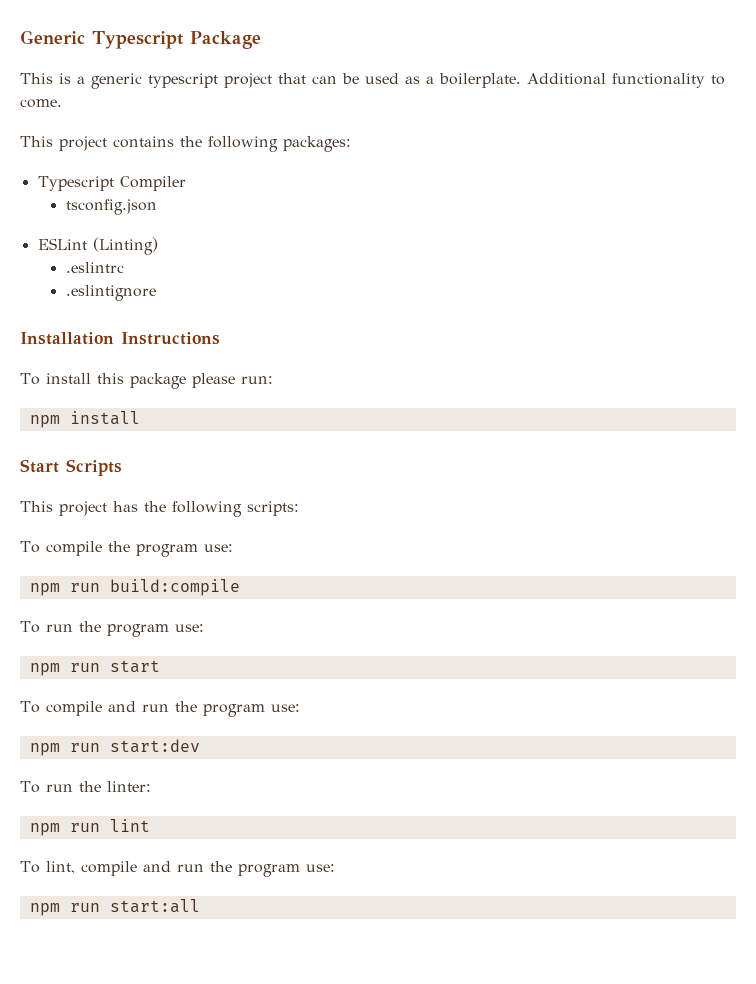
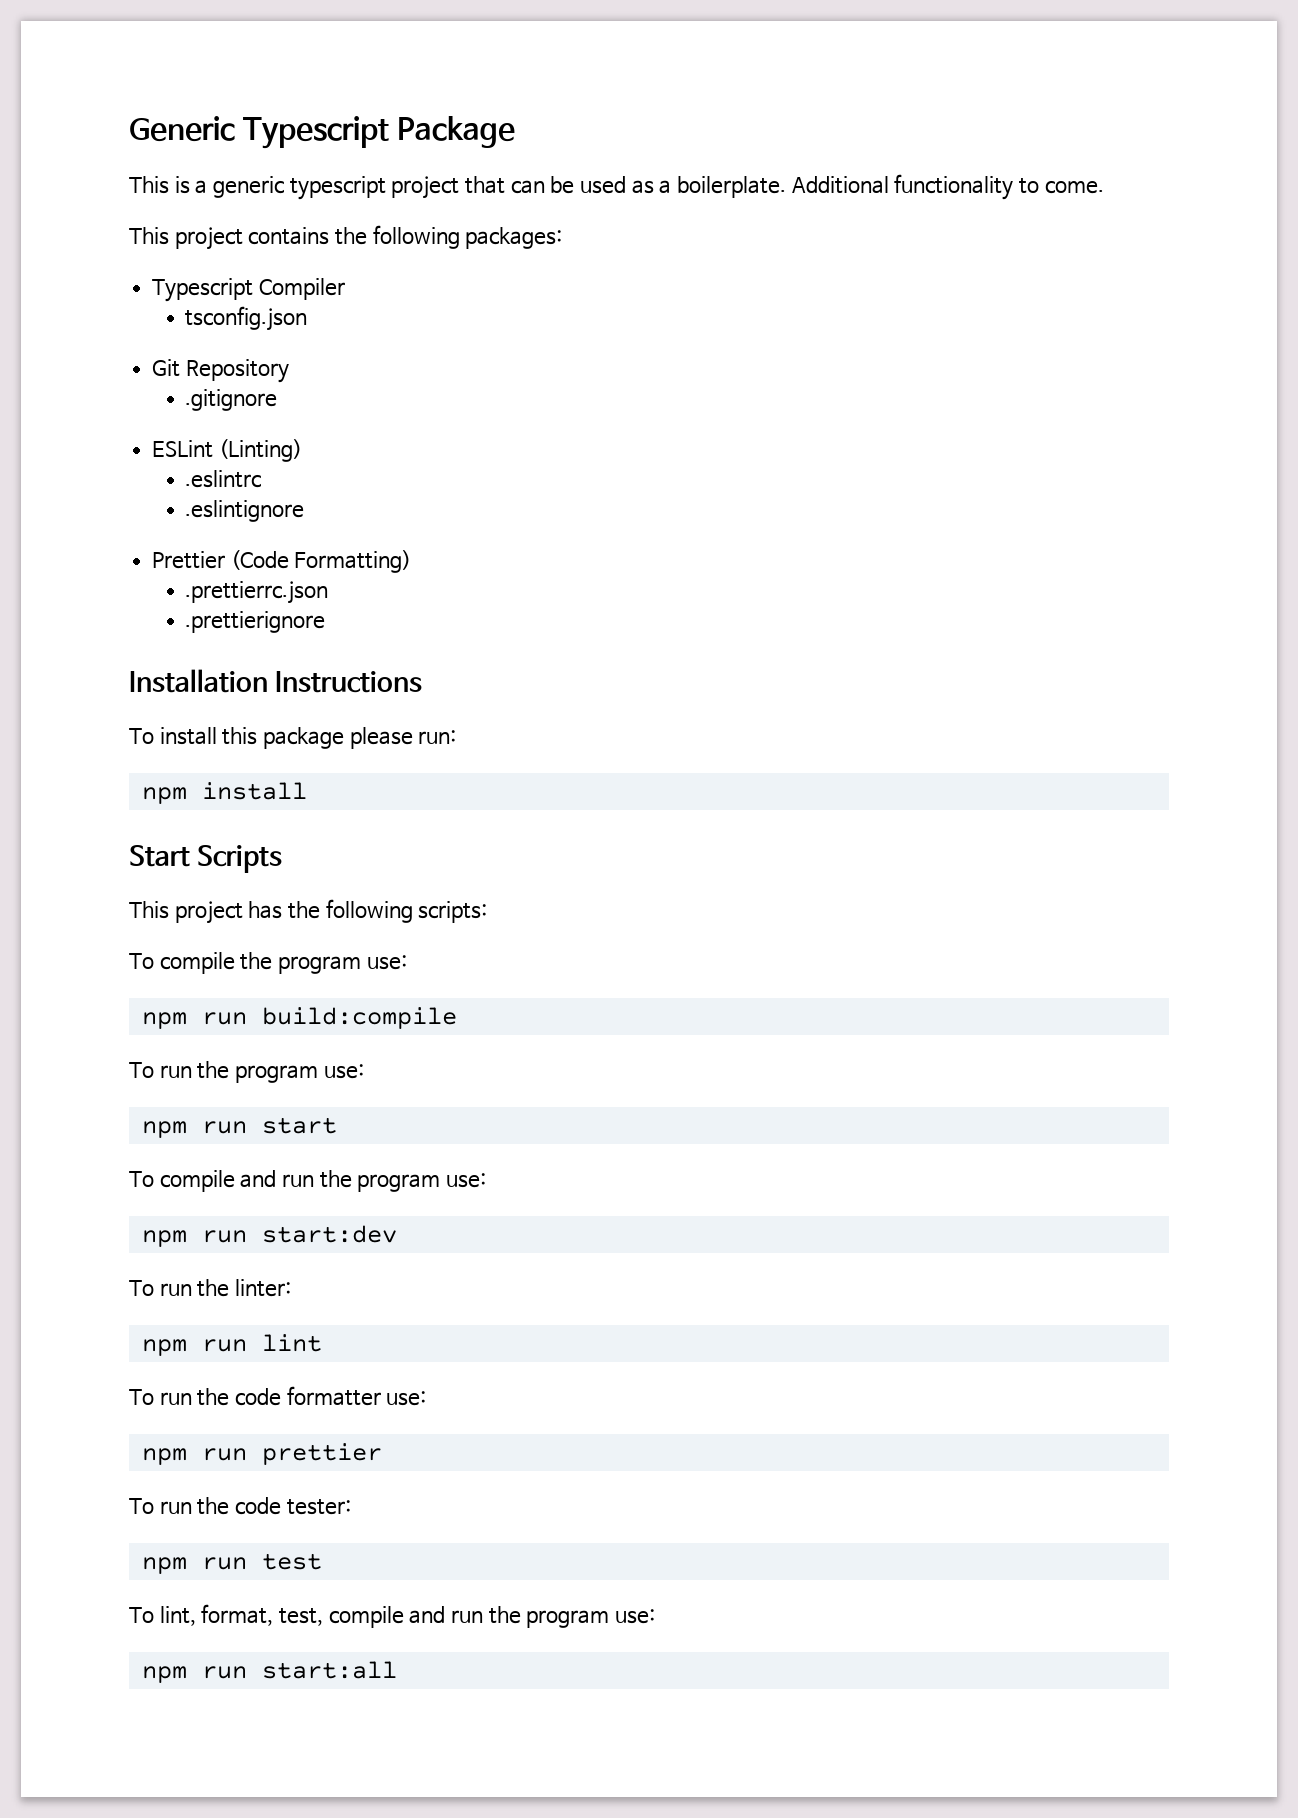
+ Git Repository
+ .gitignore
+ Prettier (Code Formatting)
+ .prettierrc.json
+ .prettierignore
+ To run the code formatter use:
+ npm run prettier
+ To run the code tester:
+ npm run test
- To lint, compile and run the program use:
+ To lint, format, test, compile and run the program use:

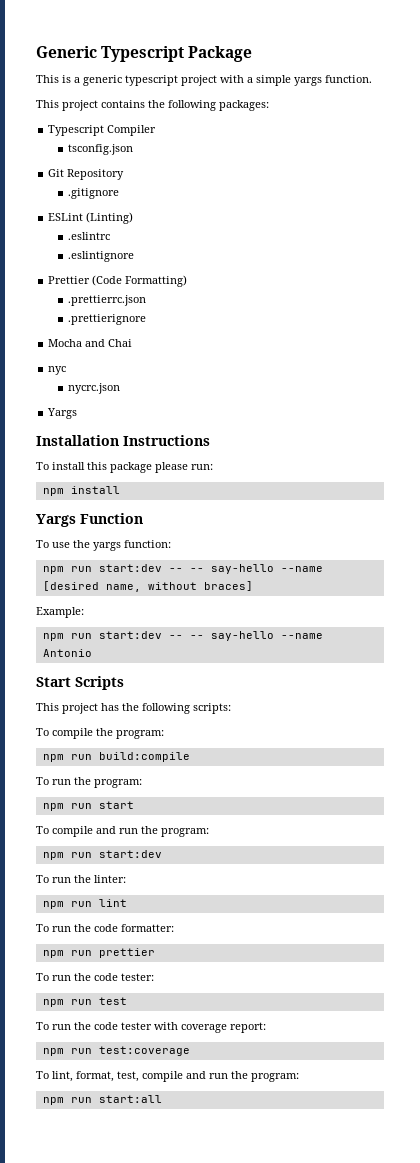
- This is a generic typescript project that can be used as a boilerplate. Additional functionality to come.
+ This is a generic typescript project with a simple yargs function.
+ Mocha and Chai
+ nyc
+ nycrc.json
+ Yargs
+ Yargs Function
+ To use the yargs function:
+ npm run start:dev -- -- say-hello --name [desired name, without braces]
+ Example:
+ npm run start:dev -- -- say-hello --name Antonio
- To compile the program use:
+ To compile the program:
- To run the program use:
+ To run the program:
- To compile and run the program use:
+ To compile and run the program:
- To run the code formatter use:
+ To run the code formatter:
+ To run the code tester with coverage report:
+ npm run test:coverage
- To lint, format, test, compile and run the program use:
+ To lint, format, test, compile and run the program:

